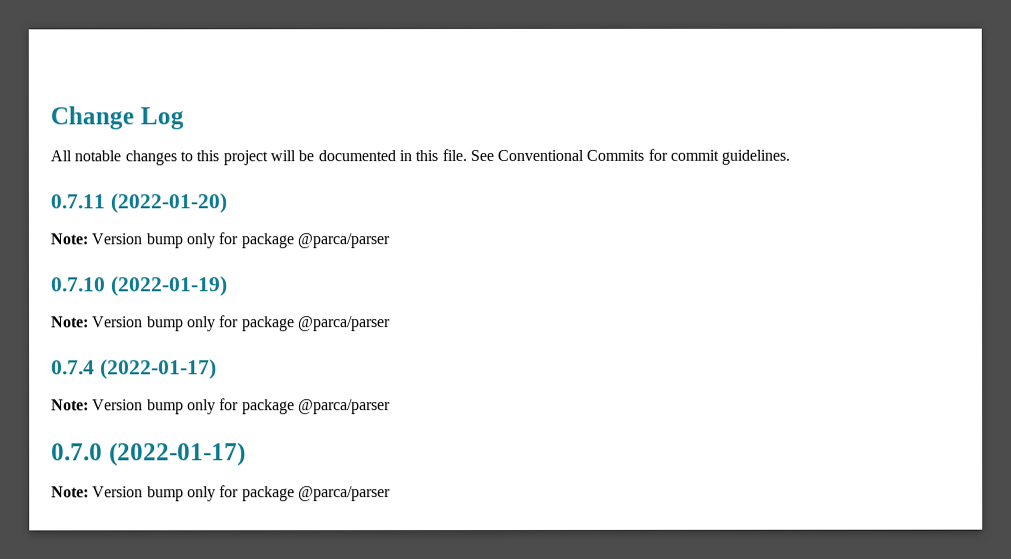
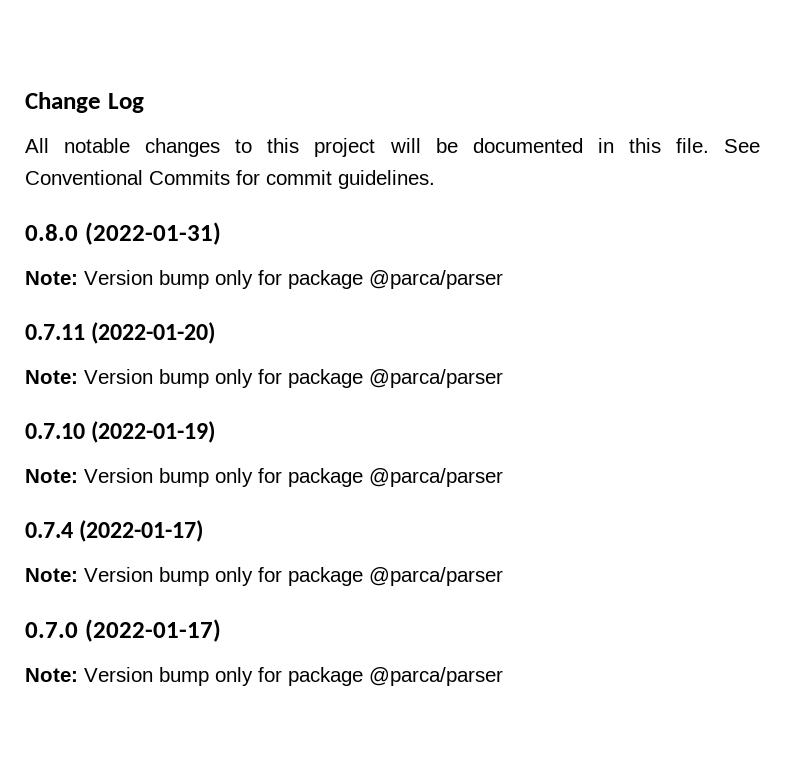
+ 0.8.0 (2022-01-31)
+ Note: Version bump only for package @parca/parser

